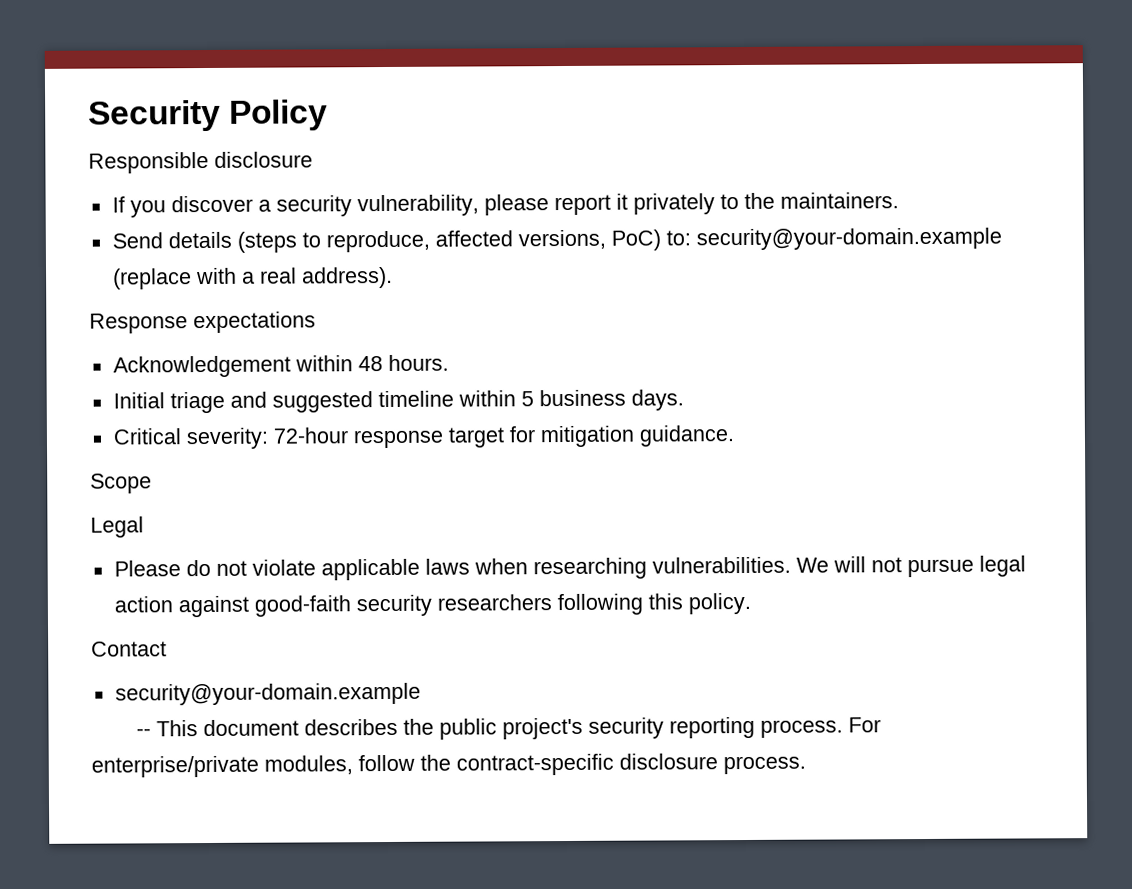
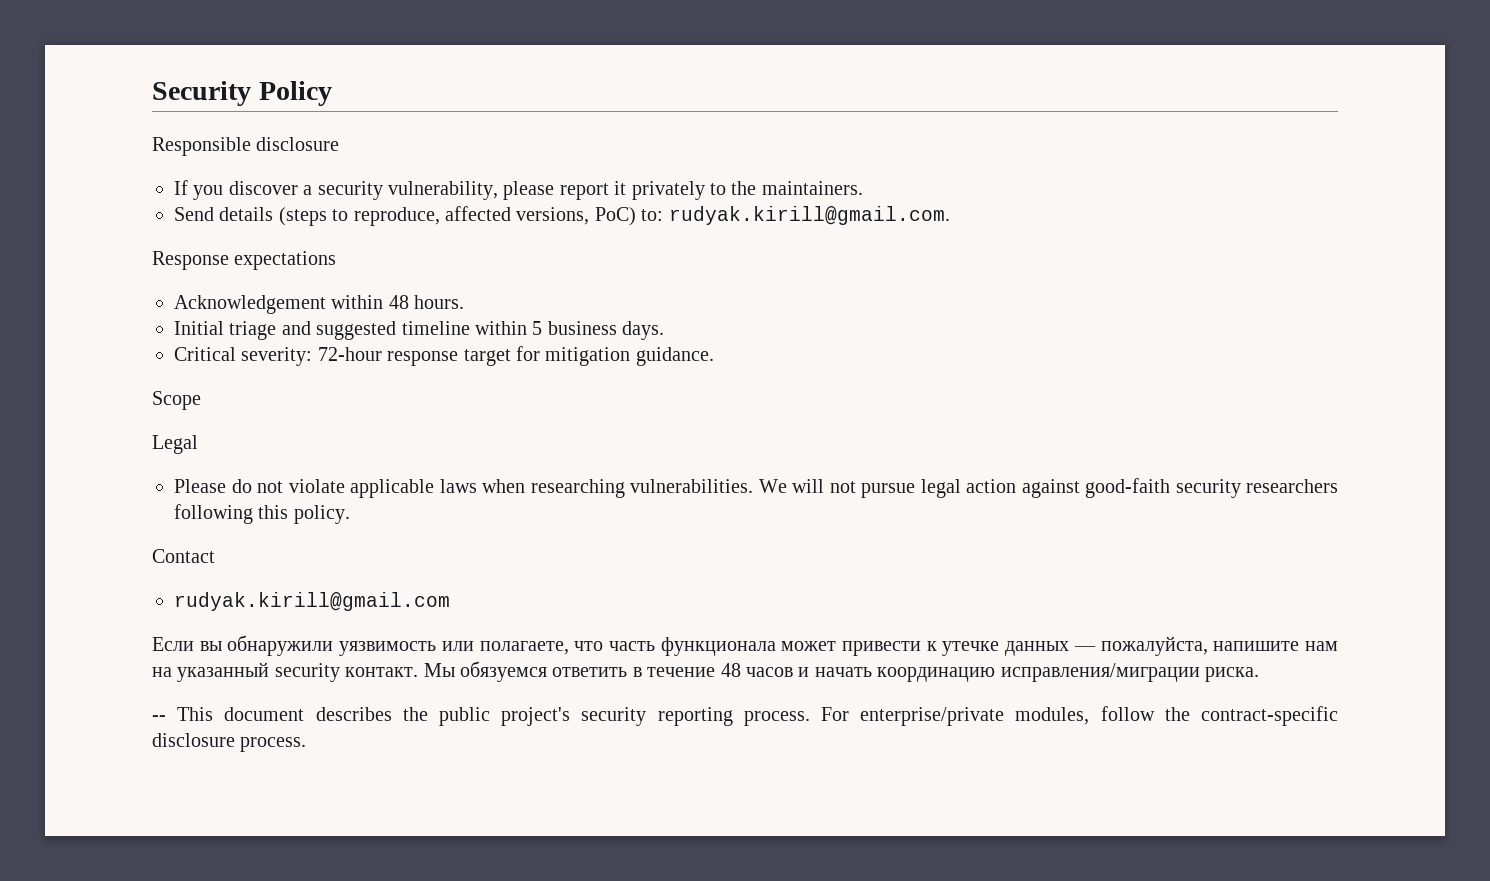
- Send details (steps to reproduce, affected versions, PoC) to: security@your-domain.example (replace with a real address).
+ Send details (steps to reproduce, affected versions, PoC) to: rudyak.kirill@gmail.com.
  Contact
- security@your-domain.example
+ rudyak.kirill@gmail.com
+ Если вы обнаружили уязвимость или полагаете, что часть функционала может привести к утечке данных — пожалуйста, напишите нам на указанный security контакт. Мы обязуемся ответить в течение 48 часов и начать координацию исправления/миграции риска.

